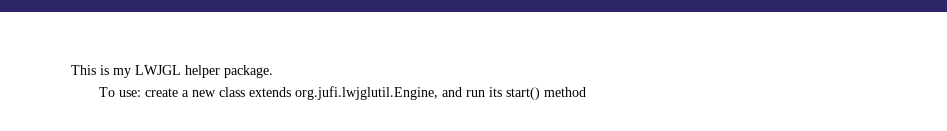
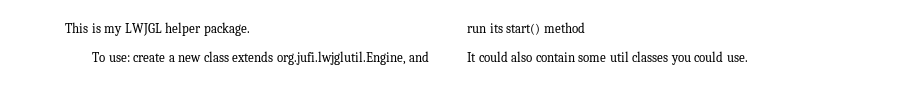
+ It could also contain some util classes you could use.

